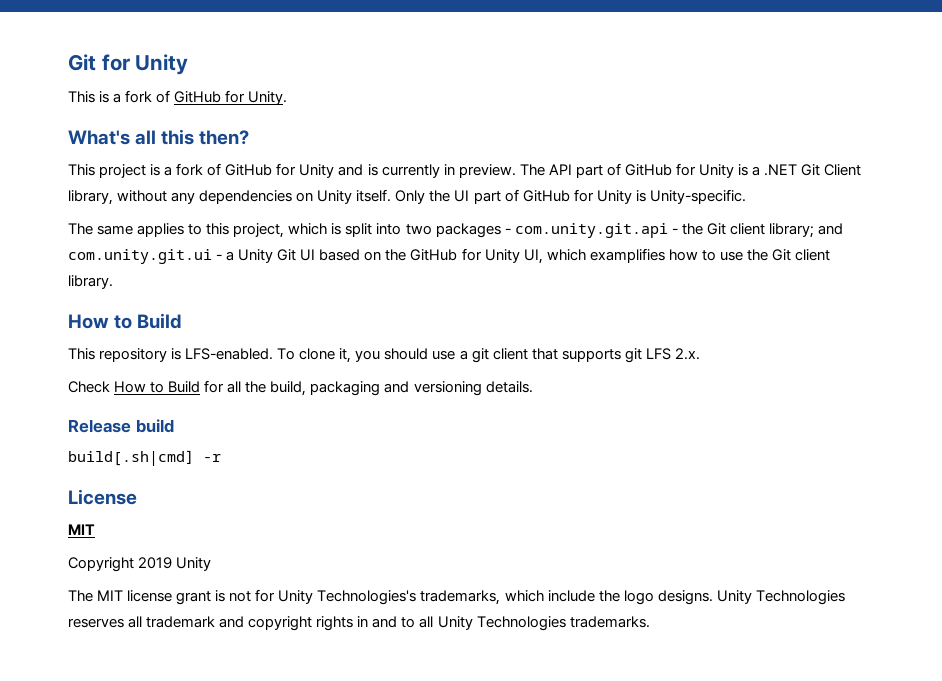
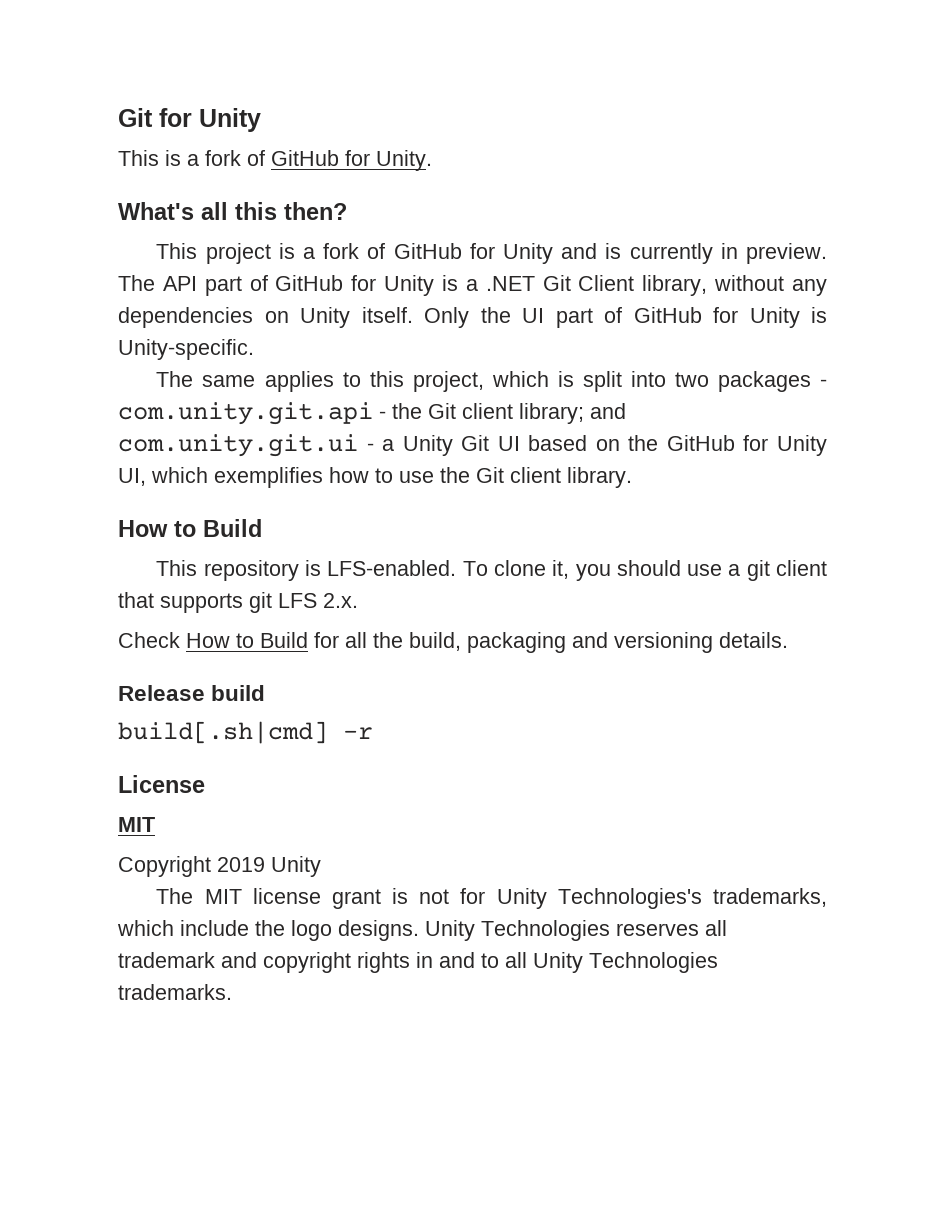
- The same applies to this project, which is split into two packages - com.unity.git.api - the Git client library; and com.unity.git.ui - a Unity Git UI based on the GitHub for Unity UI, which examplifies how to use the Git client library.
+ The same applies to this project, which is split into two packages - com.unity.git.api - the Git client library; and com.unity.git.ui - a Unity Git UI based on the GitHub for Unity UI, which exemplifies how to use the Git client library.

